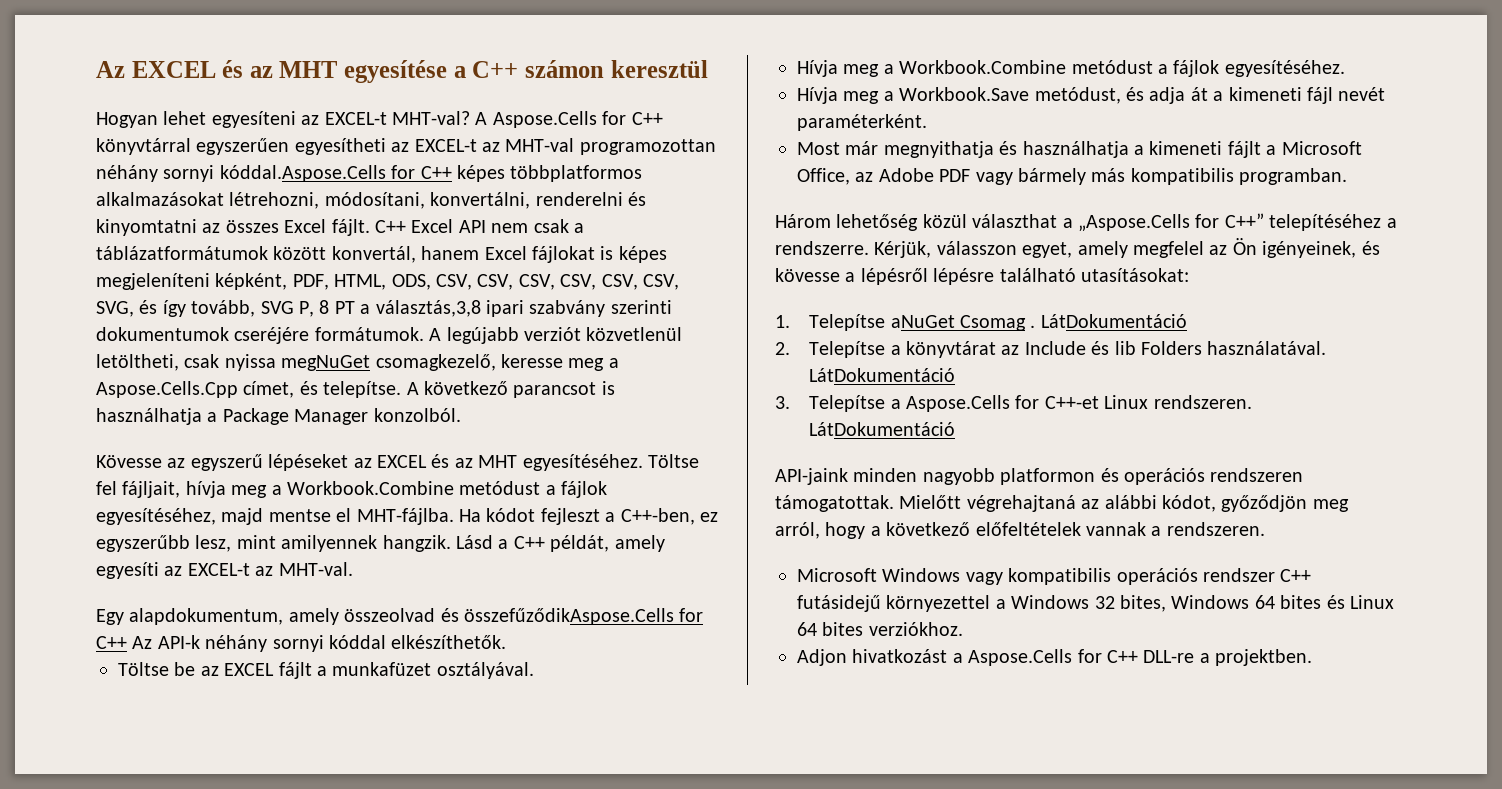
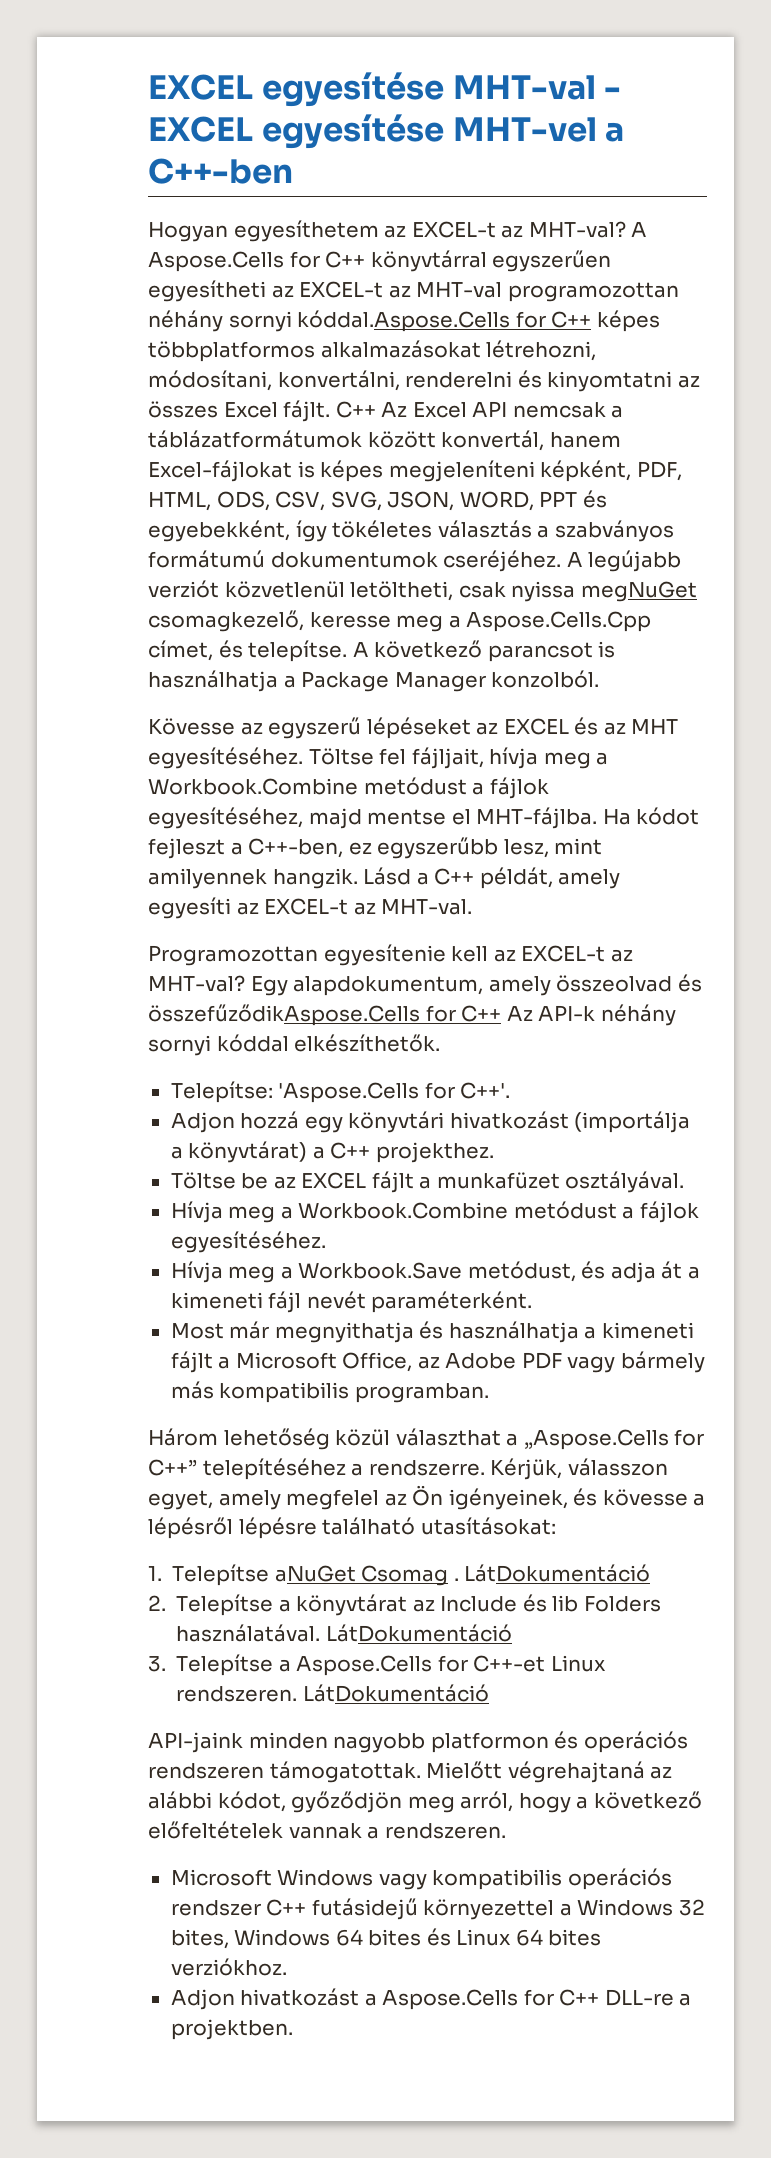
- Az EXCEL és az MHT egyesítése a C++ számon keresztül
+ EXCEL egyesítése MHT-val - EXCEL egyesítése MHT-vel a C++-ben
- Hogyan lehet egyesíteni az EXCEL-t MHT-val?
+ Hogyan egyesíthetem az EXCEL-t az MHT-val?
- C++ Excel API nem csak a táblázatformátumok között konvertál, hanem Excel fájlokat is képes megjeleníteni képként, PDF, HTML, ODS, CSV, CSV, CSV, CSV, CSV, CSV, SVG, és így tovább, SVG P, 8 PT a választás,3,8 ipari szabvány szerinti dokumentumok cseréjére formátumok.
+ C++ Az Excel API nemcsak a táblázatformátumok között konvertál, hanem Excel-fájlokat is képes megjeleníteni képként, PDF, HTML, ODS, CSV, SVG, JSON, WORD, PPT és egyebekként, így tökéletes választás a szabványos formátumú dokumentumok cseréjéhez.
+ Programozottan egyesítenie kell az EXCEL-t az MHT-val?
+ Telepítse: 'Aspose.Cells for C++'.
+ Adjon hozzá egy könyvtári hivatkozást (importálja a könyvtárat) a C++ projekthez.

